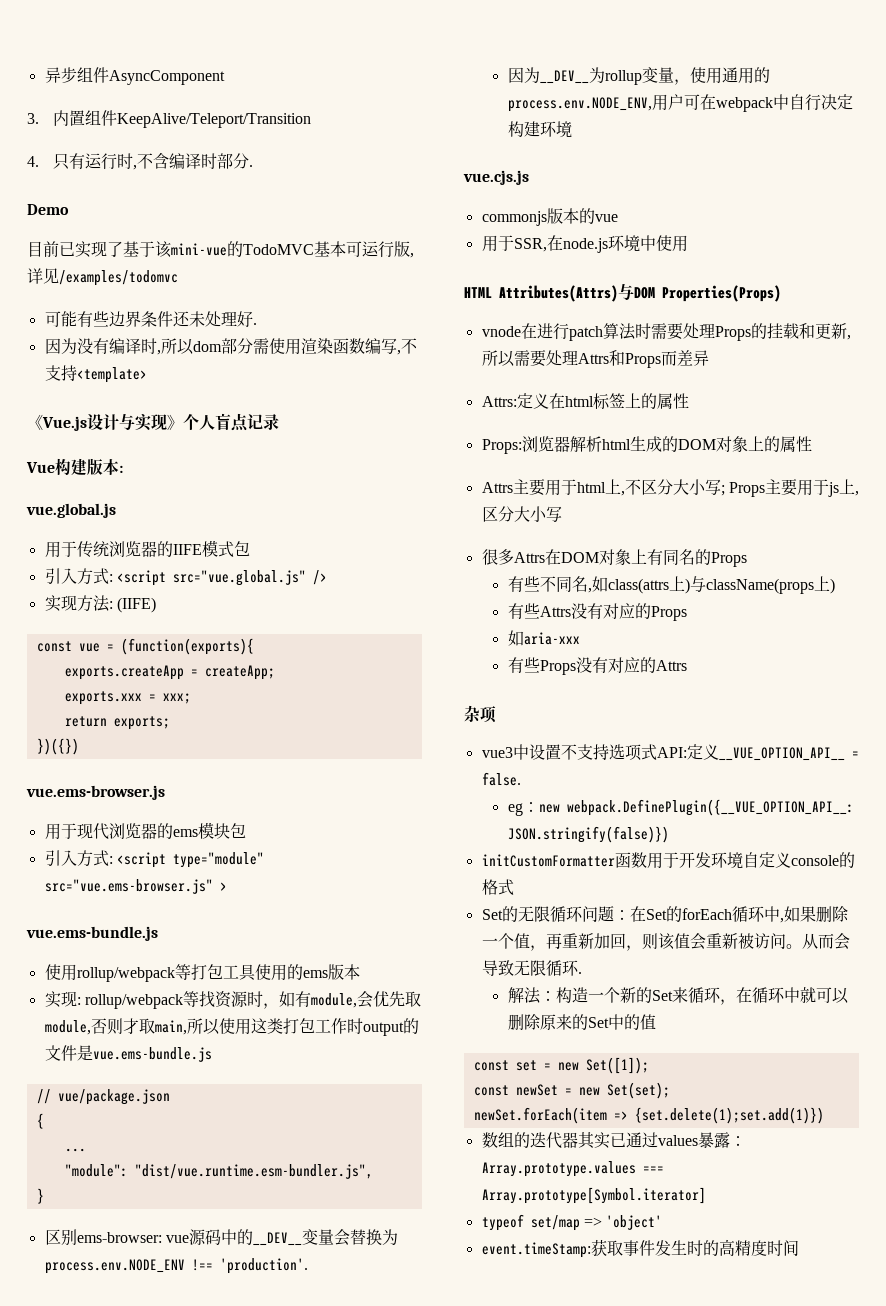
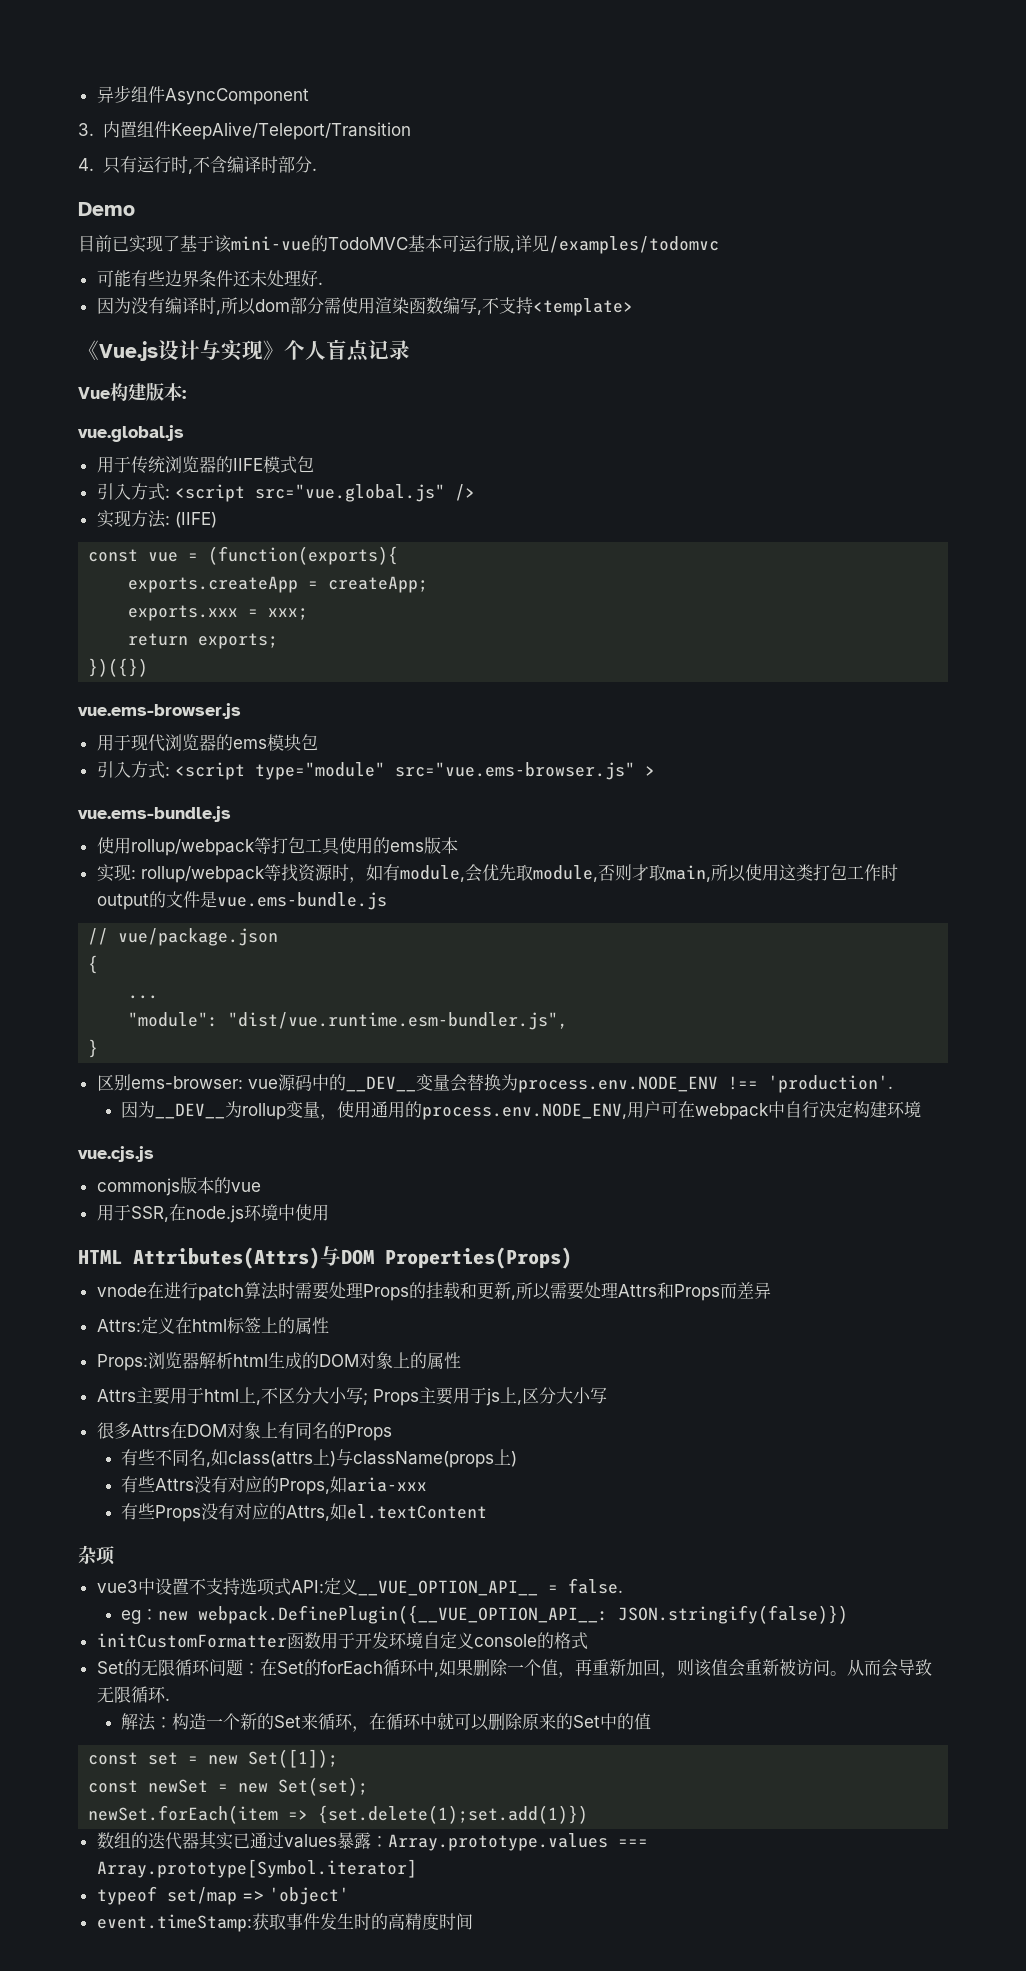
- 有些Attrs没有对应的Props
- 如aria-xxx
+ 有些Attrs没有对应的Props,如aria-xxx
- 有些Props没有对应的Attrs
+ 有些Props没有对应的Attrs,如el.textContent

